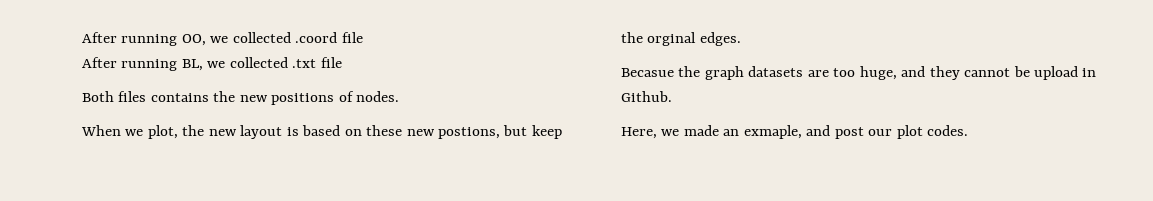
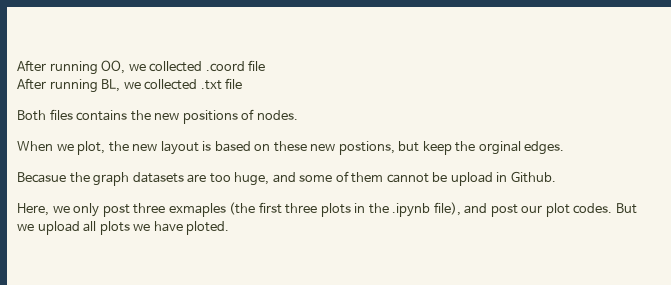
- Becasue the graph datasets are too huge, and they cannot be upload in Github.
+ Becasue the graph datasets are too huge, and some of them cannot be upload in Github.
- Here, we made an exmaple, and post our plot codes.
+ Here, we only post three exmaples (the first three plots in the .ipynb file), and post our plot codes.
+ But we upload all plots we have ploted.

